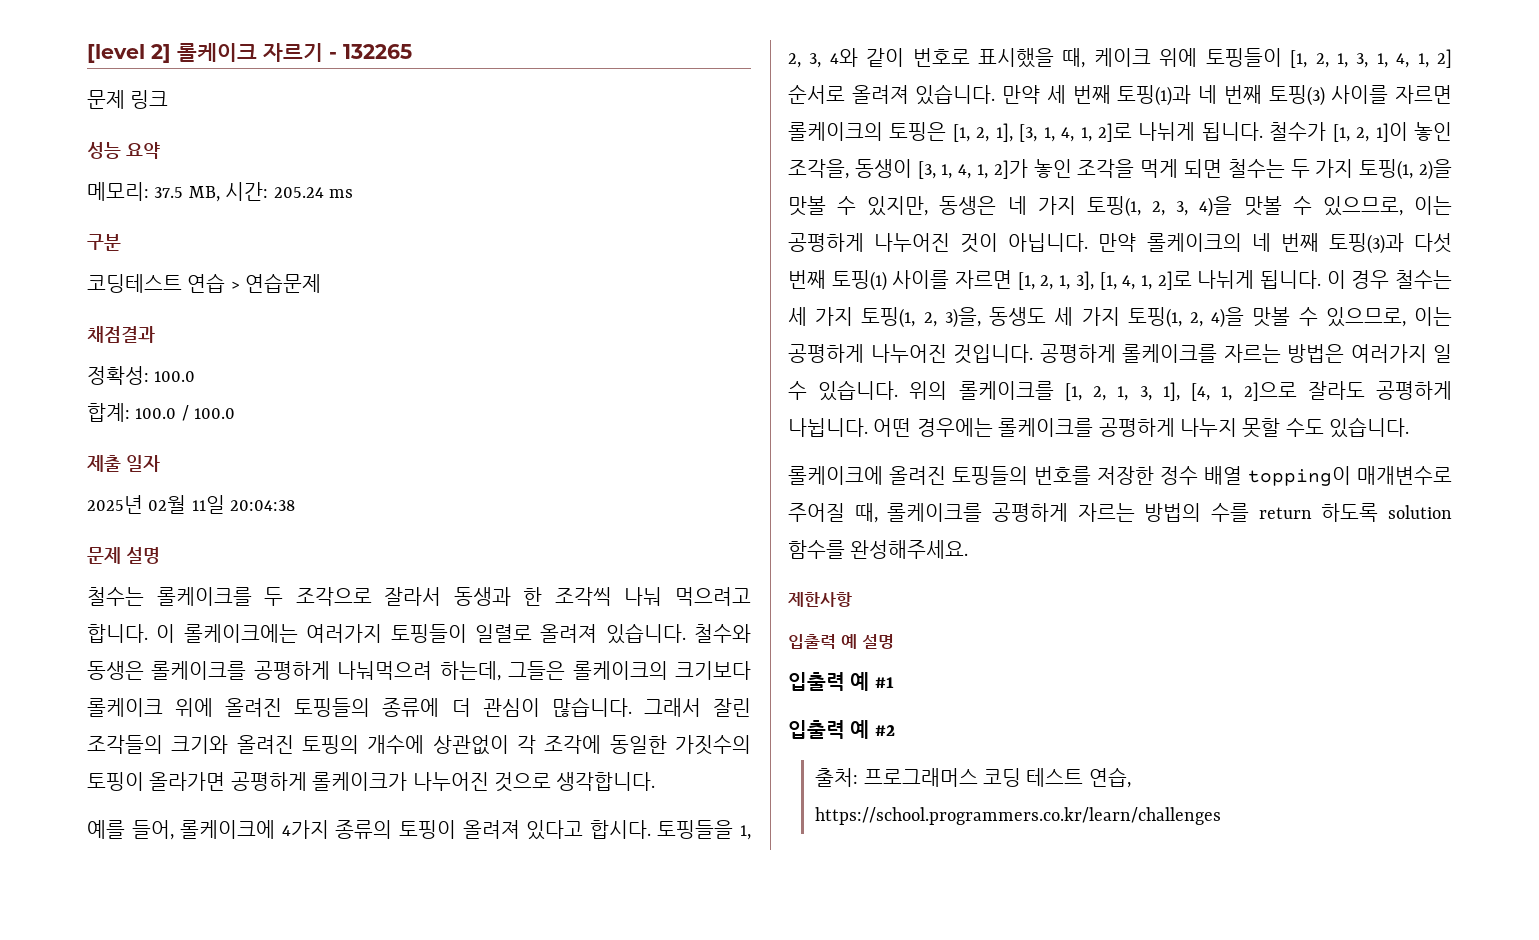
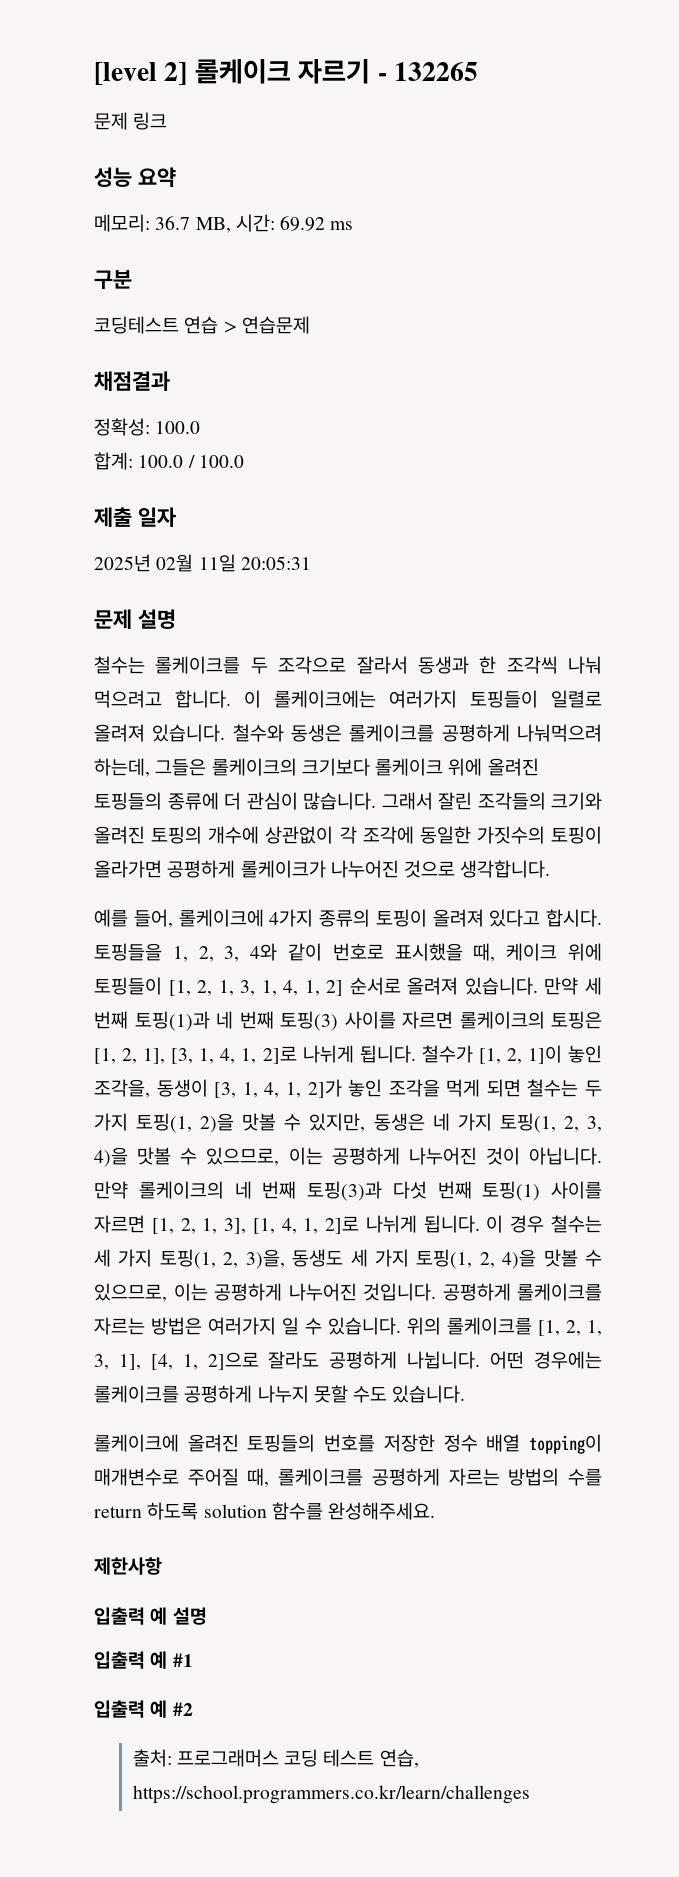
- 메모리: 37.5 MB, 시간: 205.24 ms
+ 메모리: 36.7 MB, 시간: 69.92 ms
- 2025년 02월 11일 20:04:38
+ 2025년 02월 11일 20:05:31

